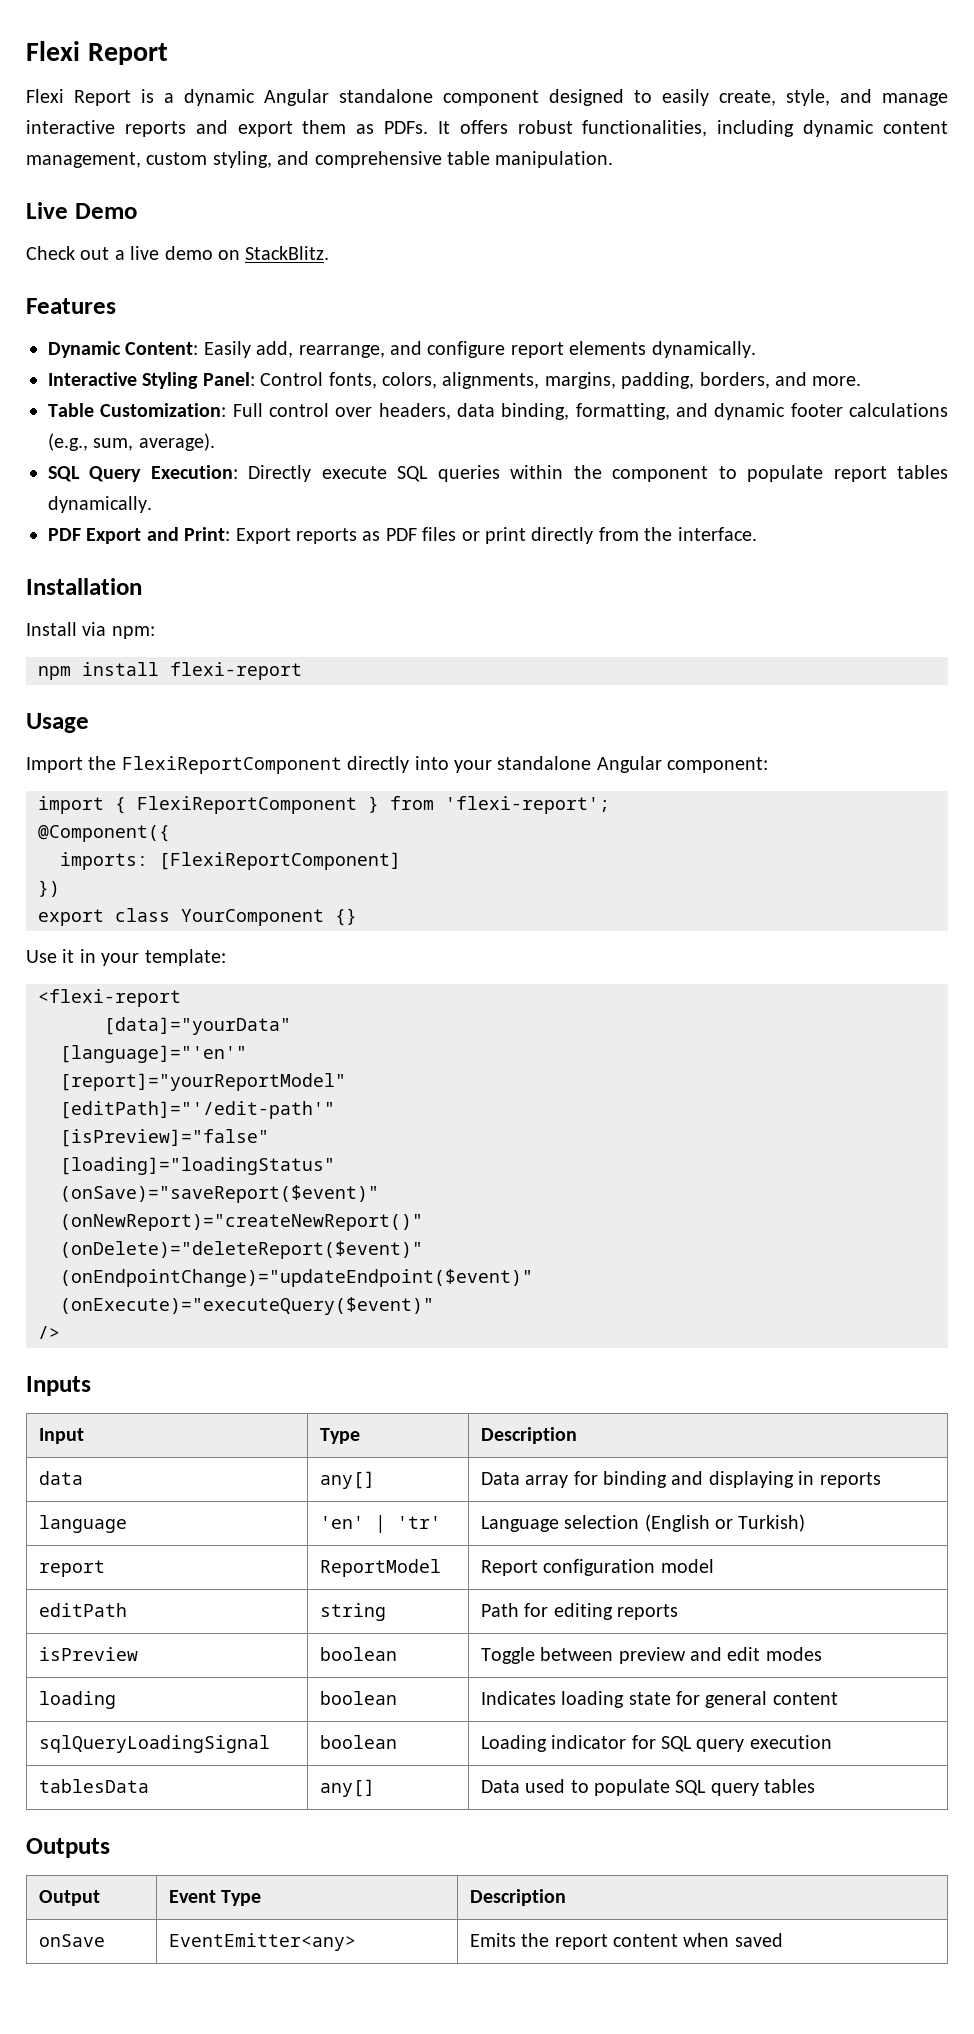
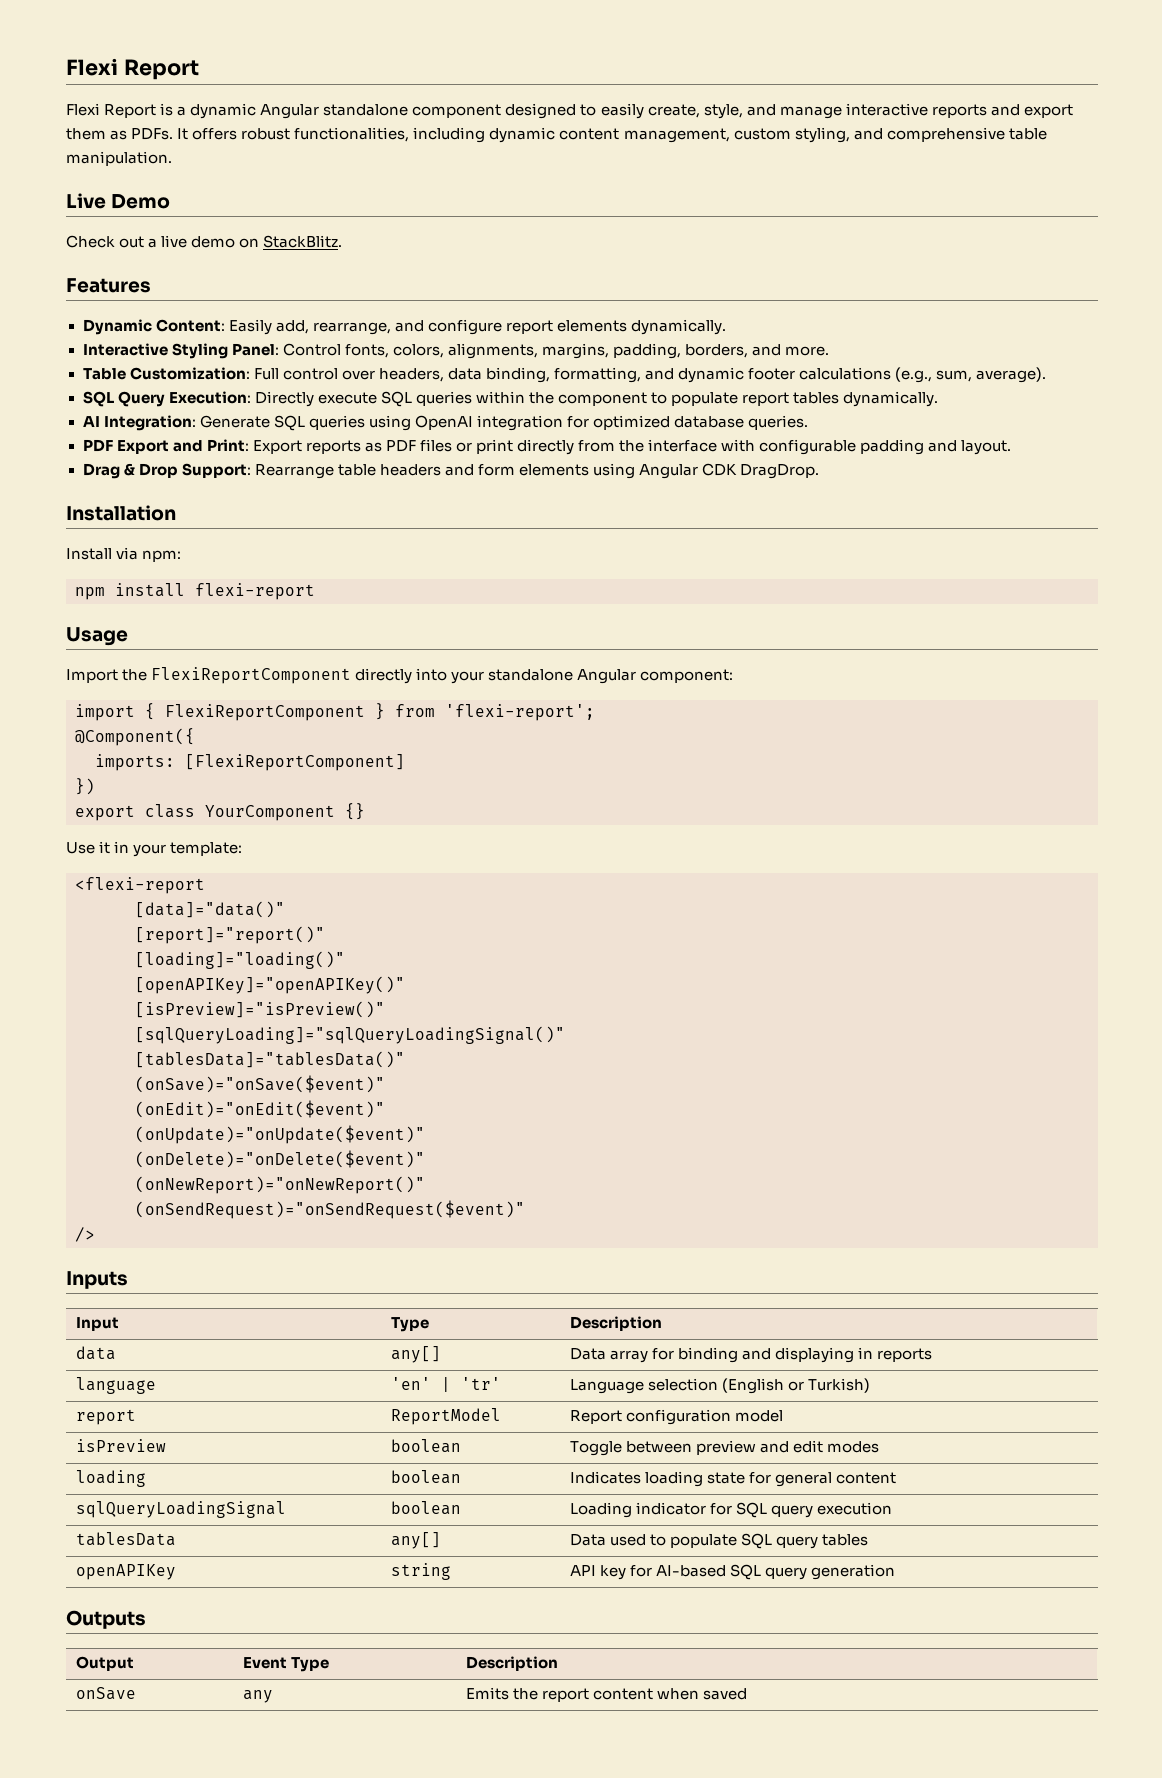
+ AI Integration: Generate SQL queries using OpenAI integration for optimized database queries.
- PDF Export and Print: Export reports as PDF files or print directly from the interface.
+ PDF Export and Print: Export reports as PDF files or print directly from the interface with configurable padding and layout.
+ Drag & Drop Support: Rearrange table headers and form elements using Angular CDK DragDrop.
- [data]="yourData"
- [language]="'en'"
- [report]="yourReportModel"
- [editPath]="'/edit-path'"
- [isPreview]="false"
- [loading]="loadingStatus"
- (onSave)="saveReport($event)"
- (onNewReport)="createNewReport()"
- (onDelete)="deleteReport($event)"
- (onEndpointChange)="updateEndpoint($event)"
- (onExecute)="executeQuery($event)"
+ [data]="data()"
+ [report]="report()"
+ [loading]="loading()"
+ [openAPIKey]="openAPIKey()"
+ [isPreview]="isPreview()"
+ [sqlQueryLoading]="sqlQueryLoadingSignal()"
+ [tablesData]="tablesData()"
+ (onSave)="onSave($event)"
+ (onEdit)="onEdit($event)"
+ (onUpdate)="onUpdate($event)"
+ (onDelete)="onDelete($event)"
+ (onNewReport)="onNewReport()"
+ (onSendRequest)="onSendRequest($event)"
- editPath | string | Path for editing reports
+ openAPIKey | string | API key for AI-based SQL query generation
- onSave | EventEmitter<any> | Emits the report content when saved
+ onSave | any | Emits the report content when saved

